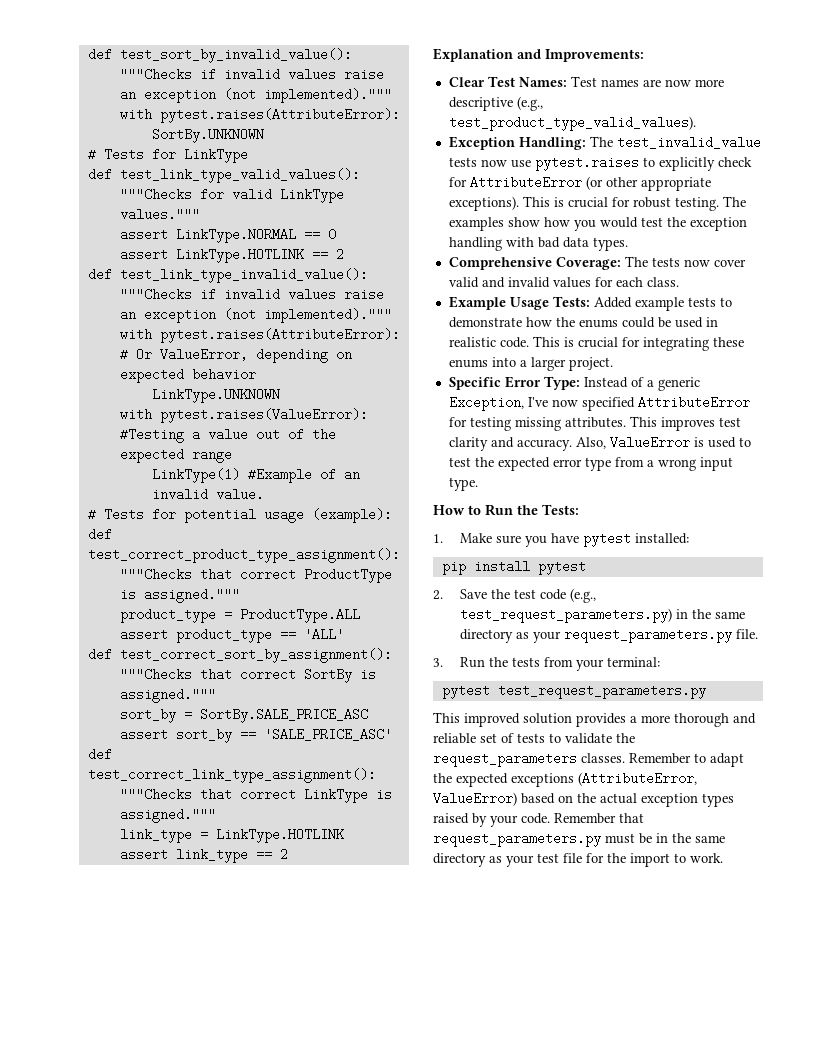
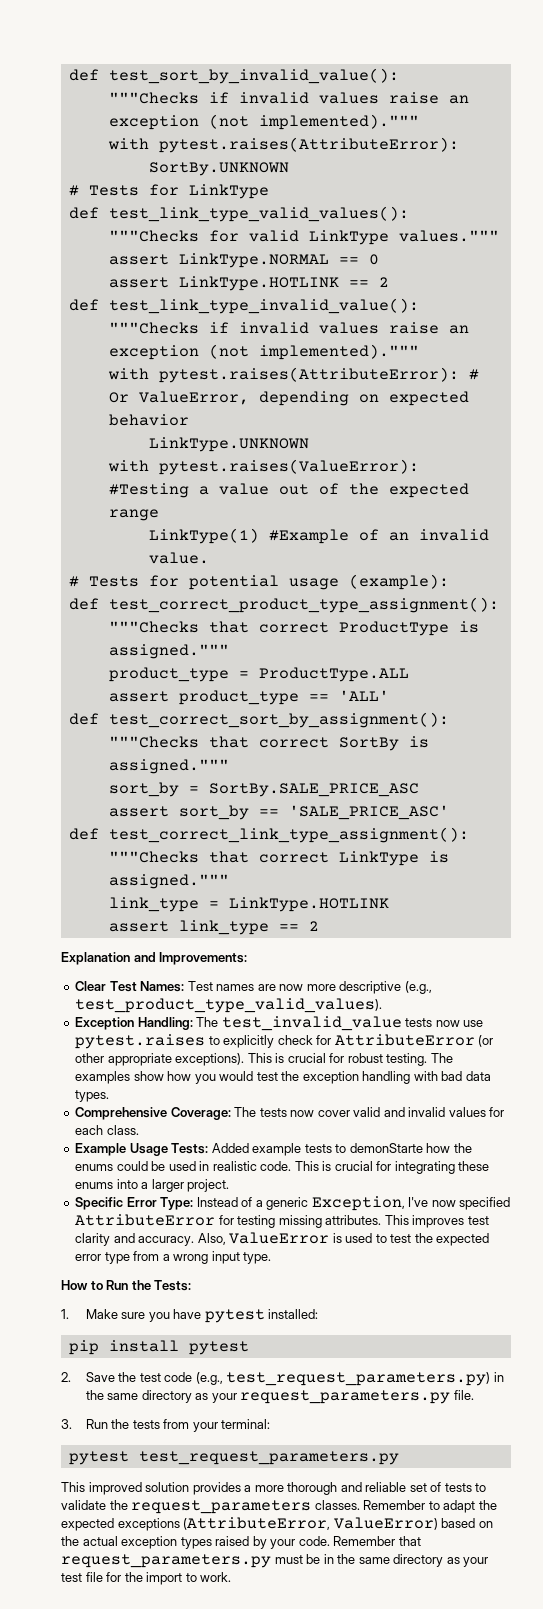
- Example Usage Tests: Added example tests to demonstrate how the enums could be used in realistic code.
+ Example Usage Tests: Added example tests to demonStarte how the enums could be used in realistic code.

